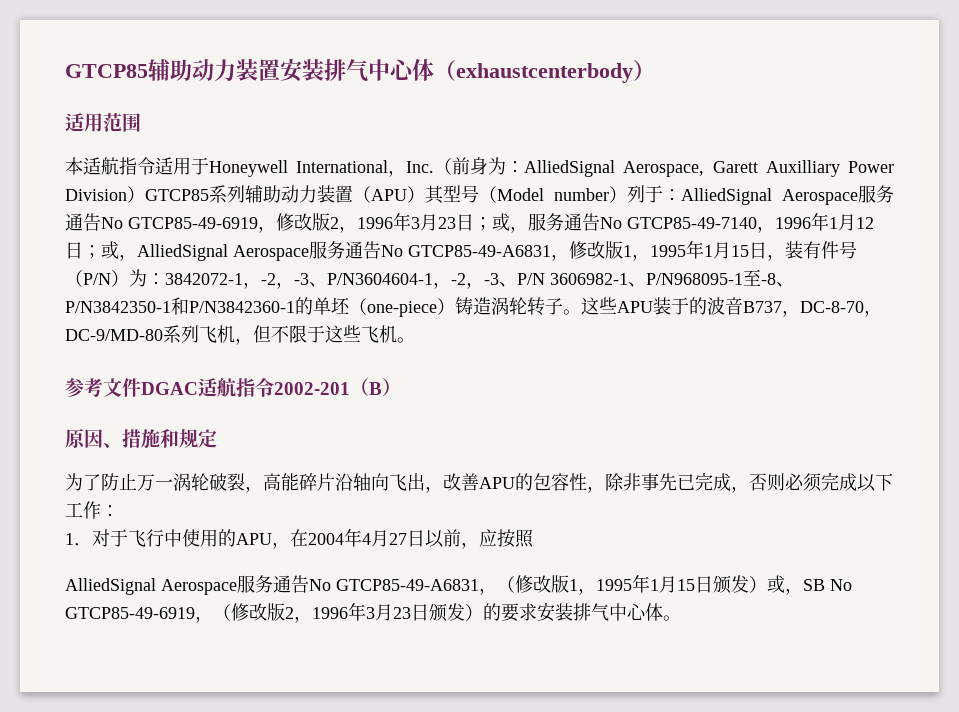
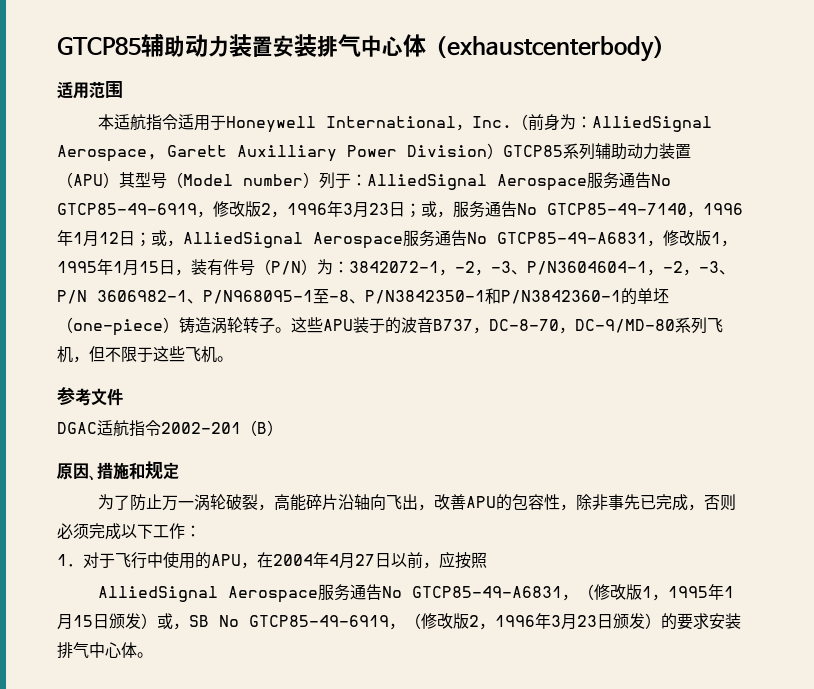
- 参考文件DGAC适航指令2002-201（B）
+ 参考文件
+ DGAC适航指令2002-201（B）

